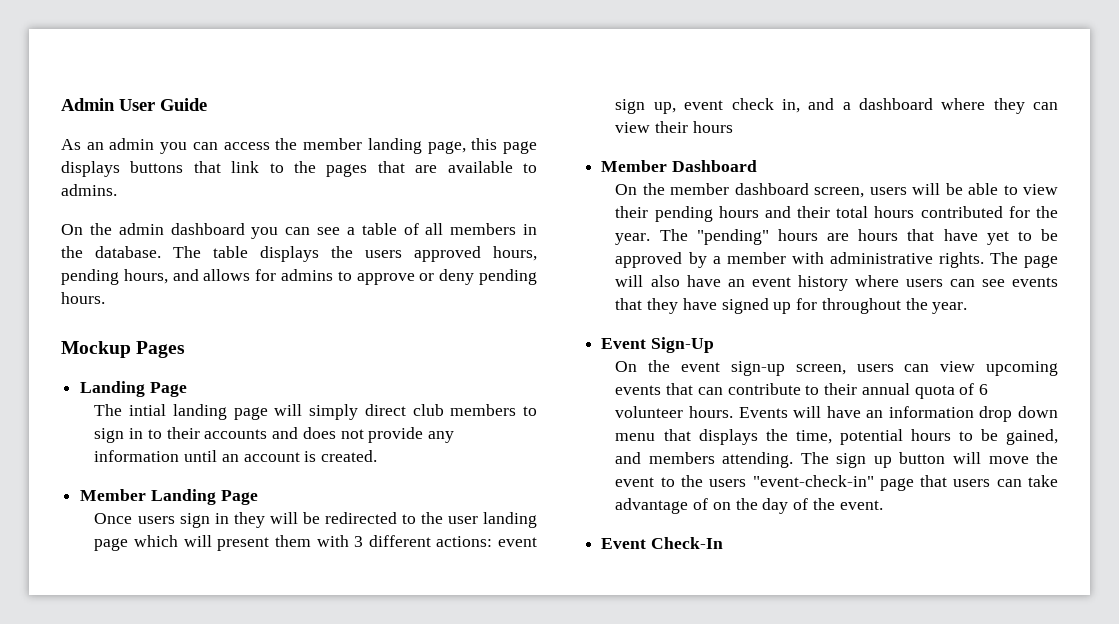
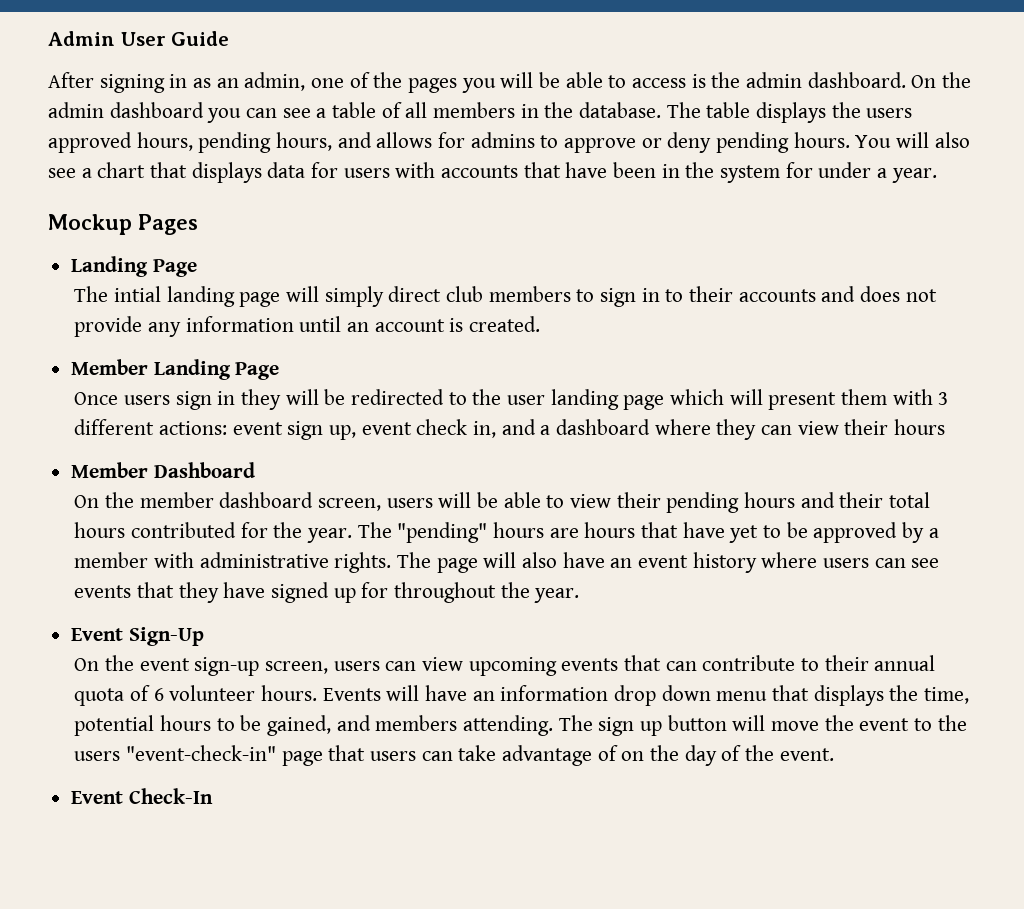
- As an admin you can access the member landing page, this page displays buttons that link to the pages that are available to admins.
- On the admin dashboard you can see a table of all members in the database.
+ After signing in as an admin, one of the pages you will be able to access is the admin dashboard. On the admin dashboard you can see a table of all members in the database.
+ You will also see a chart that displays data for users with accounts that have been in the system for under a year.

